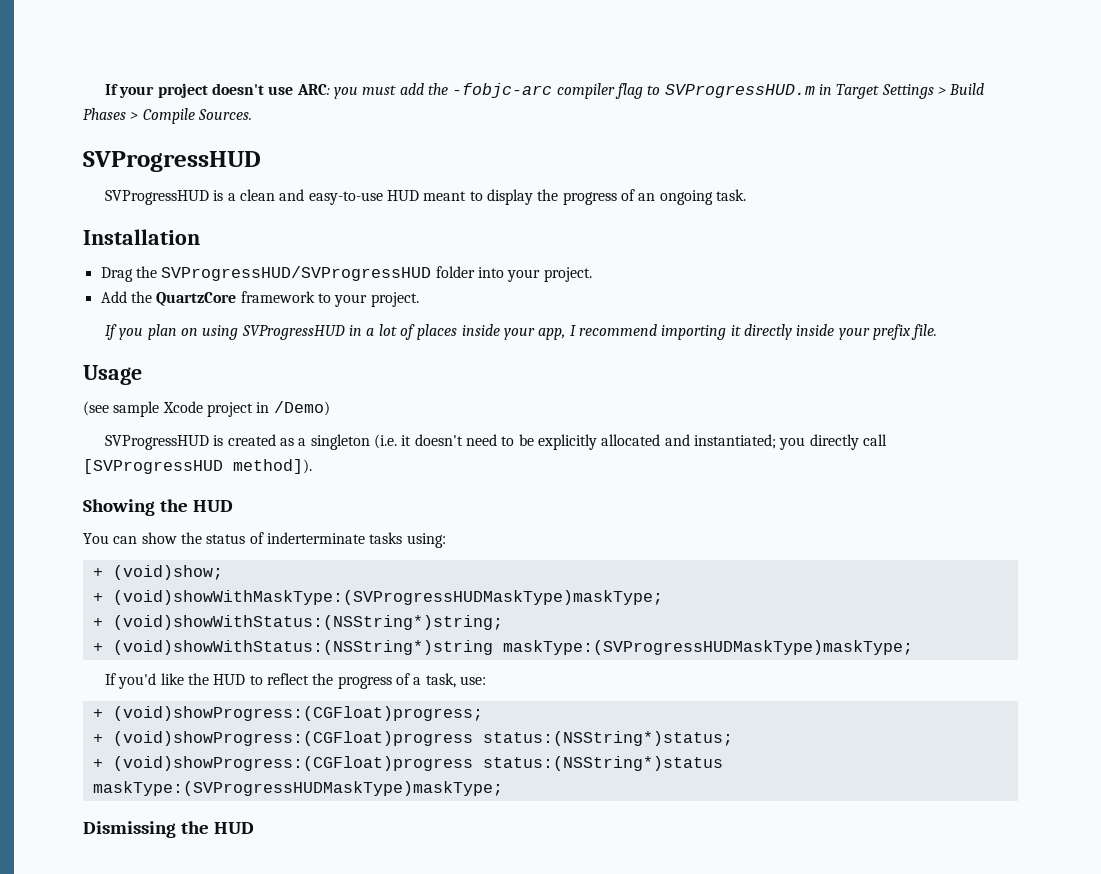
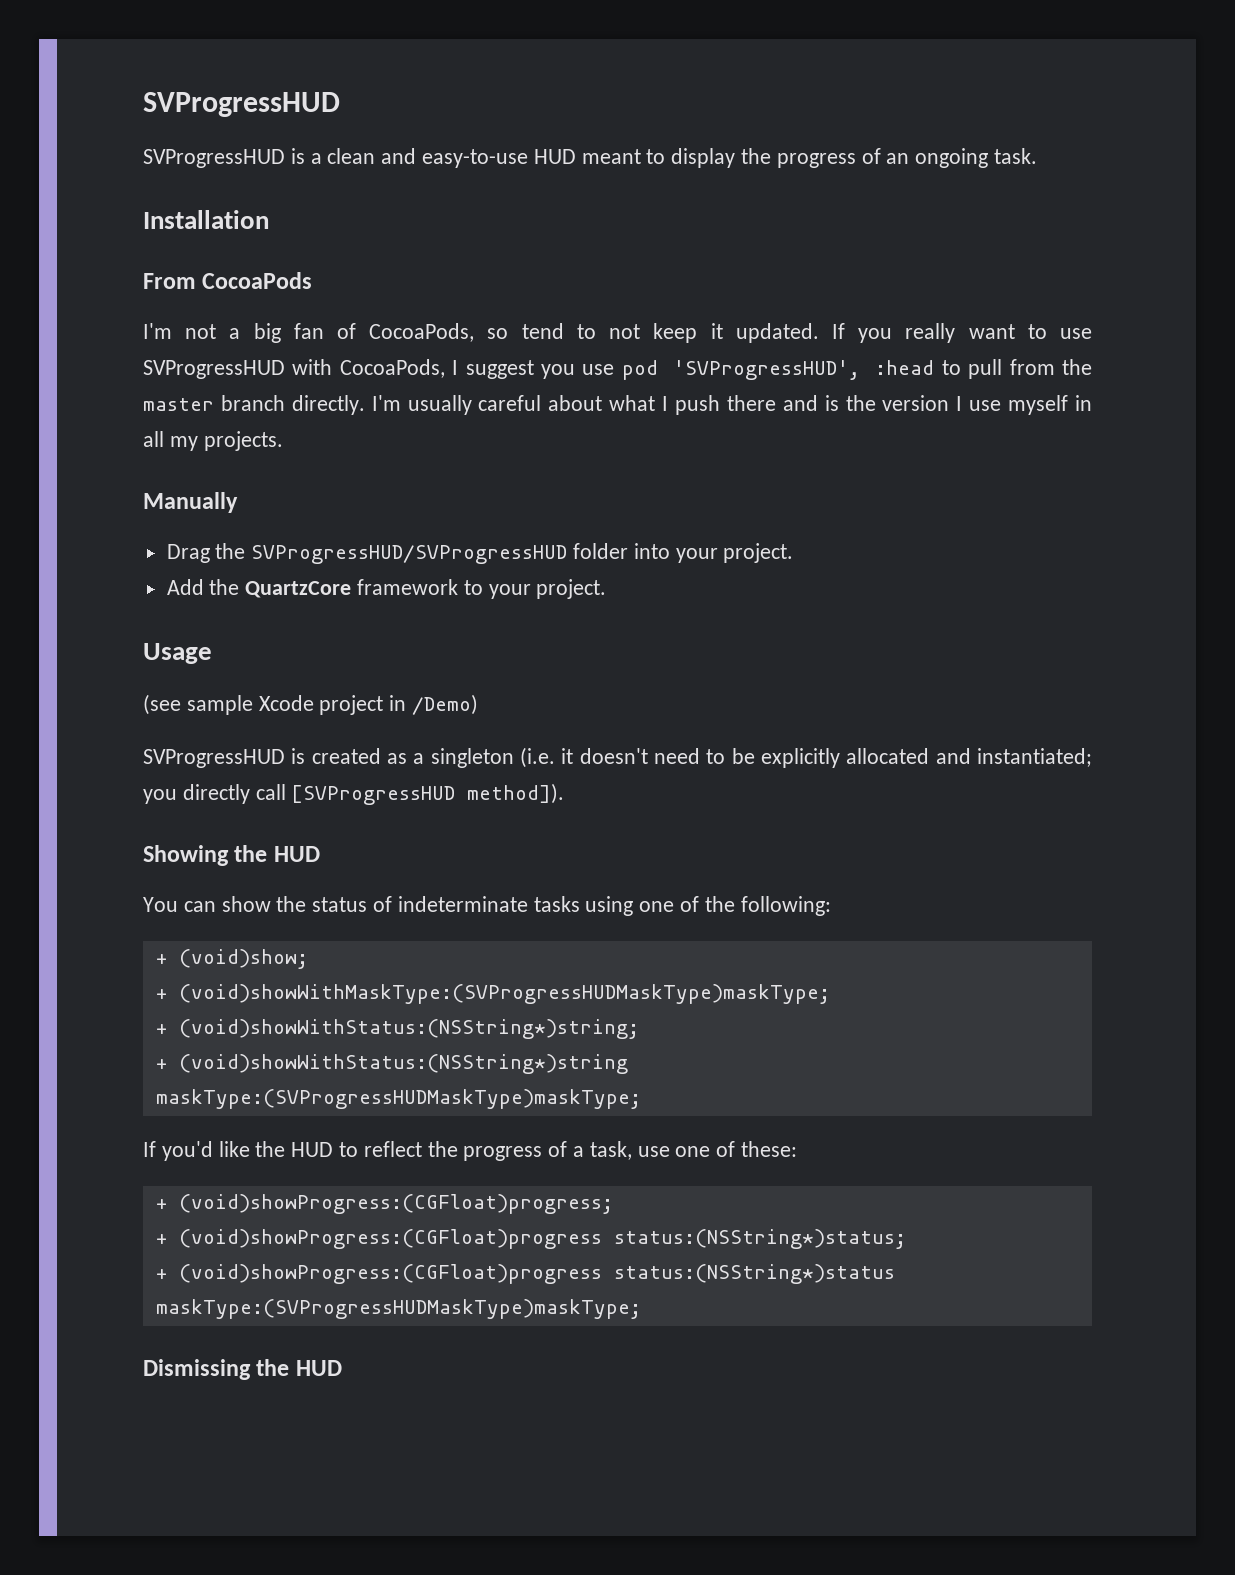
- If your project doesn't use ARC: you must add the -fobjc-arc compiler flag to SVProgressHUD.m in Target Settings > Build Phases > Compile Sources.
+ From CocoaPods
+ I'm not a big fan of CocoaPods, so tend to not keep it updated. If you really want to use SVProgressHUD with CocoaPods, I suggest you use pod 'SVProgressHUD', :head to pull from the master branch directly. I'm usually careful about what I push there and is the version I use myself in all my projects.
+ Manually
- If you plan on using SVProgressHUD in a lot of places inside your app, I recommend importing it directly inside your prefix file.
- You can show the status of inderterminate tasks using:
+ You can show the status of indeterminate tasks using one of the following:
- If you'd like the HUD to reflect the progress of a task, use:
+ If you'd like the HUD to reflect the progress of a task, use one of these:

